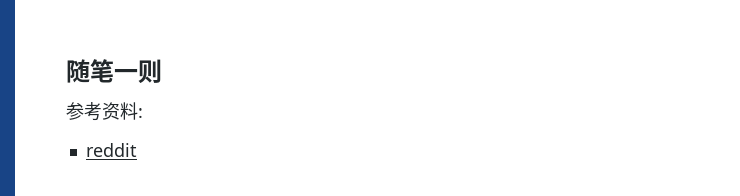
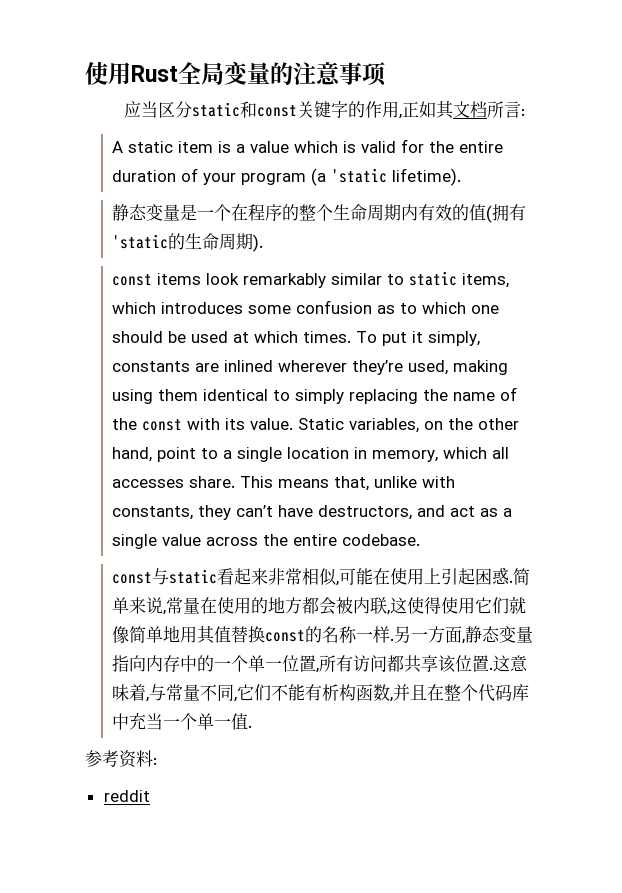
- 随笔一则
+ 使用Rust全局变量的注意事项
+ 应当区分static和const关键字的作用,正如其文档所言:
+ A static item is a value which is valid for the entire duration of your program (a 'static lifetime).
+ 静态变量是一个在程序的整个生命周期内有效的值(拥有'static的生命周期).
+ const items look remarkably similar to static items, which introduces some confusion as to which one should be used at which times. To put it simply, constants are inlined wherever they’re used, making using them identical to simply replacing the name of the const with its value. Static variables, on the other hand, point to a single location in memory, which all accesses share. This means that, unlike with constants, they can’t have destructors, and act as a single value across the entire codebase.
+ const与static看起来非常相似,可能在使用上引起困惑.简单来说,常量在使用的地方都会被内联,这使得使用它们就像简单地用其值替换const的名称一样.另一方面,静态变量指向内存中的一个单一位置,所有访问都共享该位置.这意味着,与常量不同,它们不能有析构函数,并且在整个代码库中充当一个单一值.

